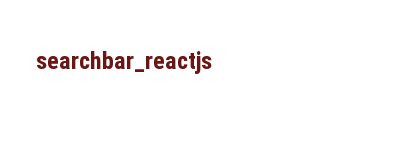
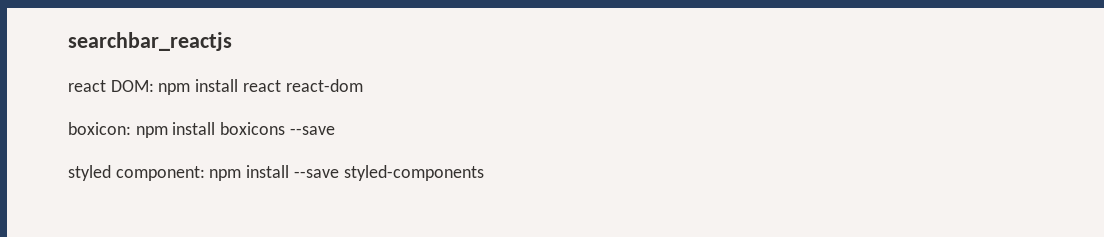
+ react DOM: npm install react react-dom
+ boxicon: npm install boxicons --save
+ styled component: npm install --save styled-components

